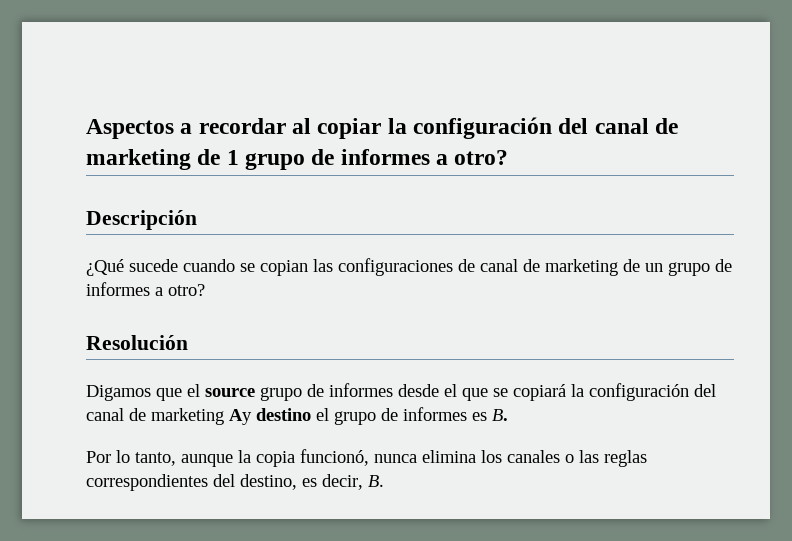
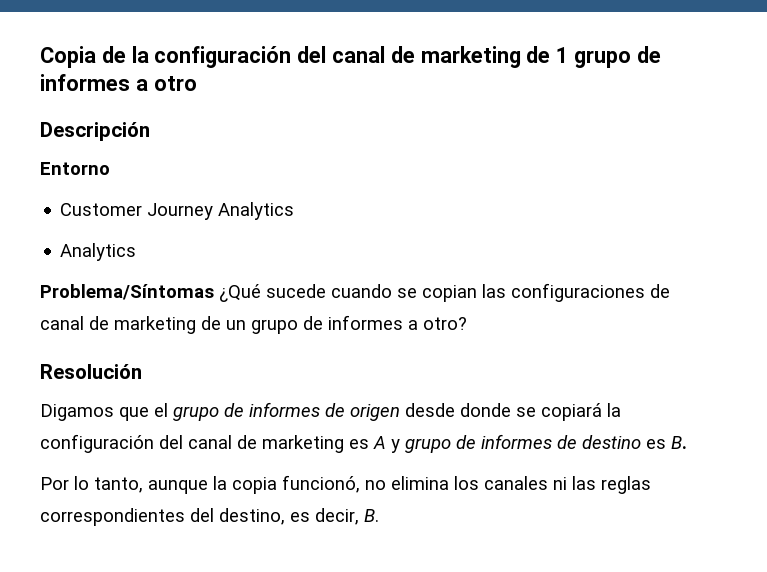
- Aspectos a recordar al copiar la configuración del canal de marketing de 1 grupo de informes a otro?
+ Copia de la configuración del canal de marketing de 1 grupo de informes a otro
- ¿Qué sucede cuando se copian las configuraciones de canal de marketing de un grupo de informes a otro?
+ Entorno
+ Customer Journey Analytics
+ Analytics
+ Problema/Síntomas ¿Qué sucede cuando se copian las configuraciones de canal de marketing de un grupo de informes a otro?
- Digamos que el source grupo de informes desde el que se copiará la configuración del canal de marketing Ay destino el grupo de informes es B.
+ Digamos que el grupo de informes de origen desde donde se copiará la configuración del canal de marketing es A y grupo de informes de destino es B.
- Por lo tanto, aunque la copia funcionó, nunca elimina los canales o las reglas correspondientes del destino, es decir, B.
+ Por lo tanto, aunque la copia funcionó, no elimina los canales ni las reglas correspondientes del destino, es decir, B.

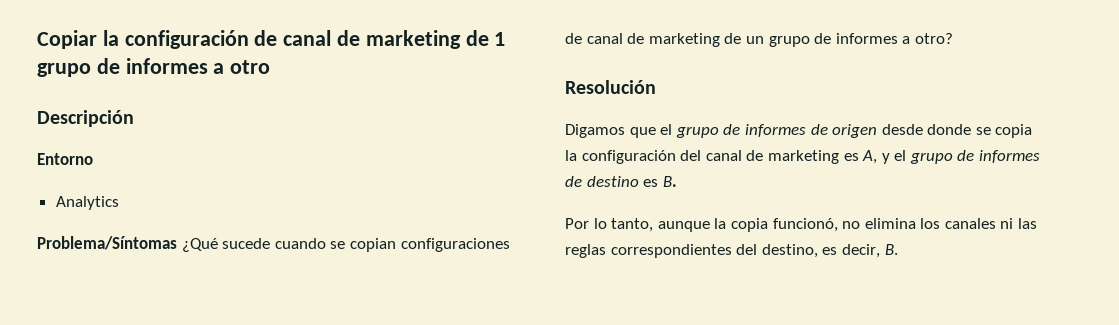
- Copia de la configuración del canal de marketing de 1 grupo de informes a otro
+ Copiar la configuración de canal de marketing de 1 grupo de informes a otro
- Customer Journey Analytics
- Problema/Síntomas ¿Qué sucede cuando se copian las configuraciones de canal de marketing de un grupo de informes a otro?
+ Problema/Síntomas ¿Qué sucede cuando se copian configuraciones de canal de marketing de un grupo de informes a otro?
- Digamos que el grupo de informes de origen desde donde se copiará la configuración del canal de marketing es A y grupo de informes de destino es B.
+ Digamos que el grupo de informes de origen desde donde se copia la configuración del canal de marketing es A, y el grupo de informes de destino es B.

